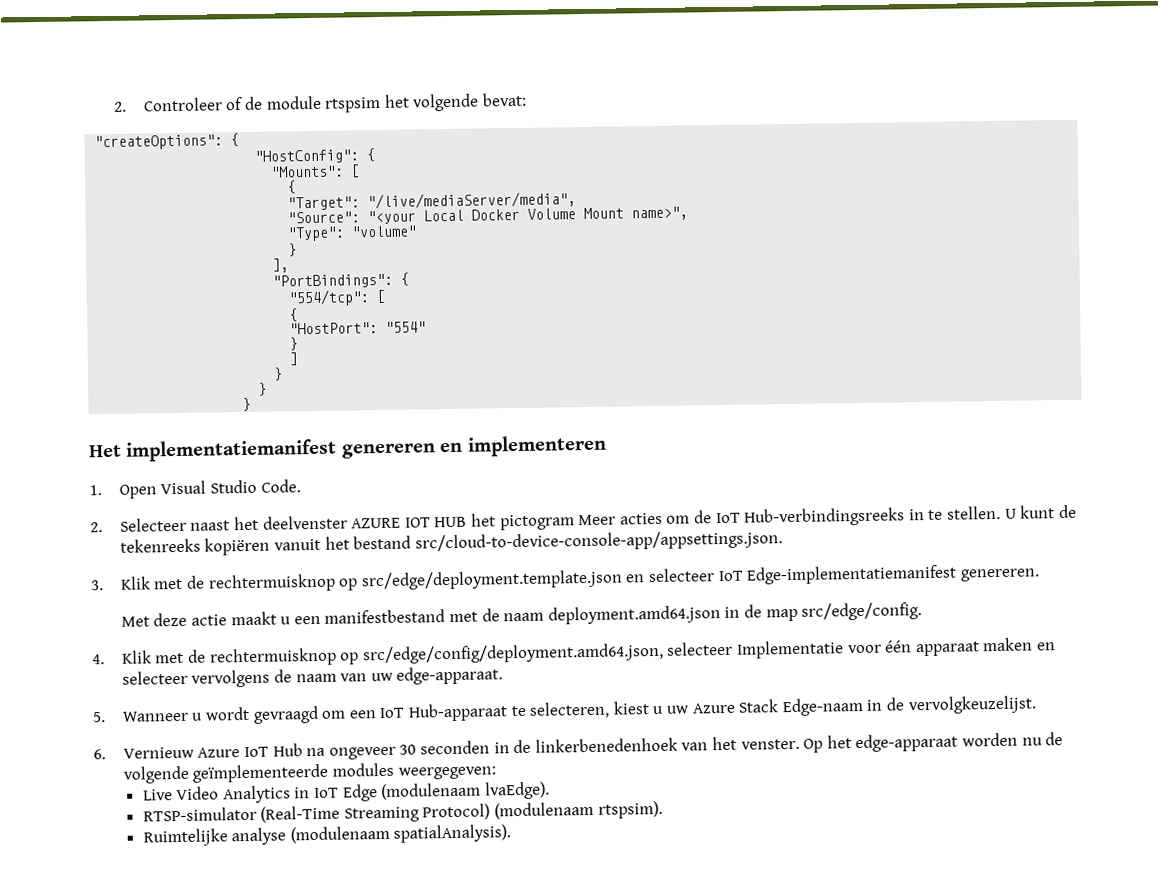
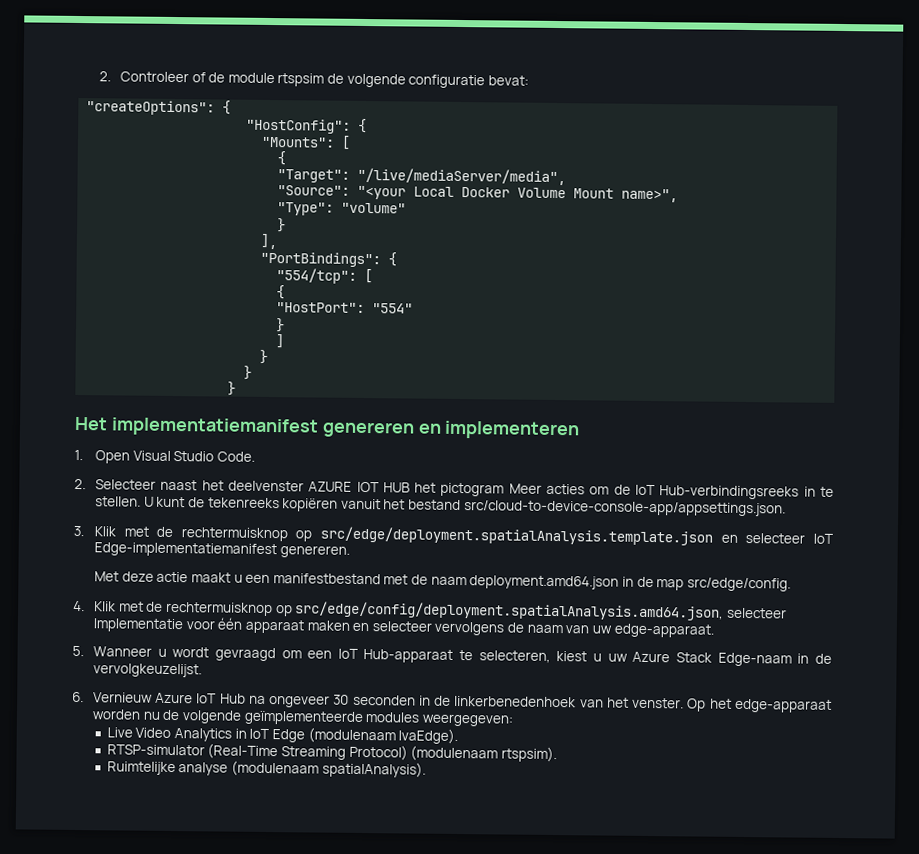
- 2. Controleer of de module rtspsim het volgende bevat:
+ 2. Controleer of de module rtspsim de volgende configuratie bevat:
- 3. Klik met de rechtermuisknop op src/edge/deployment.template.json en selecteer IoT Edge-implementatiemanifest genereren.
+ 3. Klik met de rechtermuisknop op src/edge/deployment.spatialAnalysis.template.json en selecteer IoT Edge-implementatiemanifest genereren.
- 4. Klik met de rechtermuisknop op src/edge/config/deployment.amd64.json, selecteer Implementatie voor één apparaat maken en selecteer vervolgens de naam van uw edge-apparaat.
+ 4. Klik met de rechtermuisknop op src/edge/config/deployment.spatialAnalysis.amd64.json, selecteer Implementatie voor één apparaat maken en selecteer vervolgens de naam van uw edge-apparaat.

